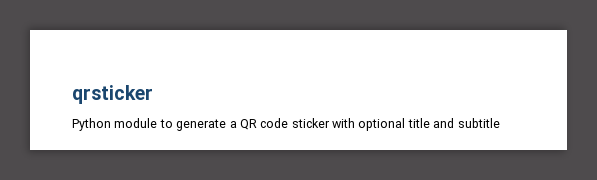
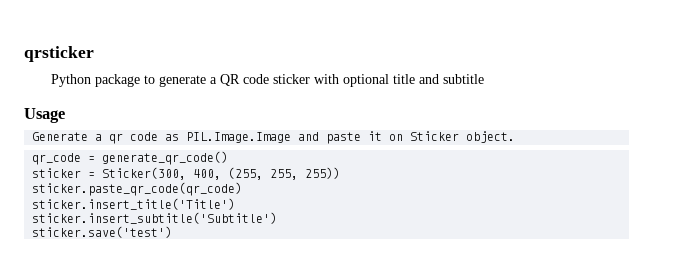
- Python module to generate a QR code sticker with optional title and subtitle
+ Python package to generate a QR code sticker with optional title and subtitle
+ Usage
+ Generate a qr code as PIL.Image.Image and paste it on Sticker object.
+ qr_code = generate_qr_code()
+ sticker = Sticker(300, 400, (255, 255, 255))
+ sticker.paste_qr_code(qr_code)
+ sticker.insert_title('Title')
+ sticker.insert_subtitle('Subtitle')
+ sticker.save('test')

